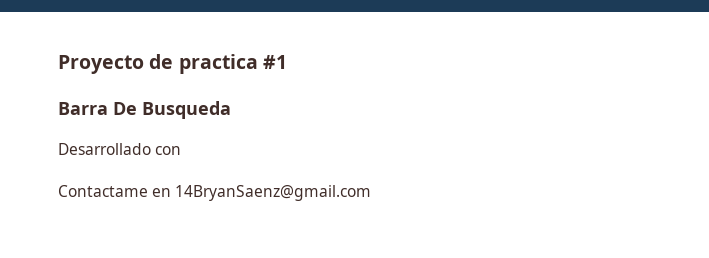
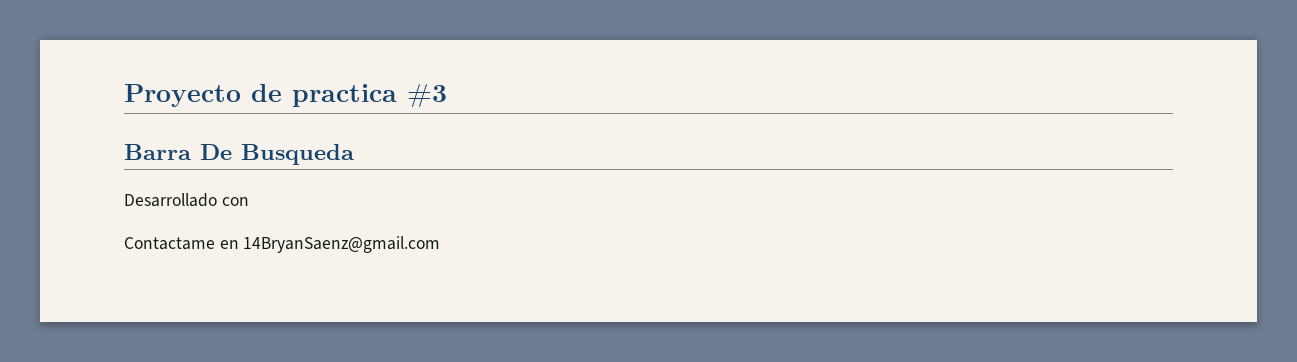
- Proyecto de practica #1
+ Proyecto de practica #3

